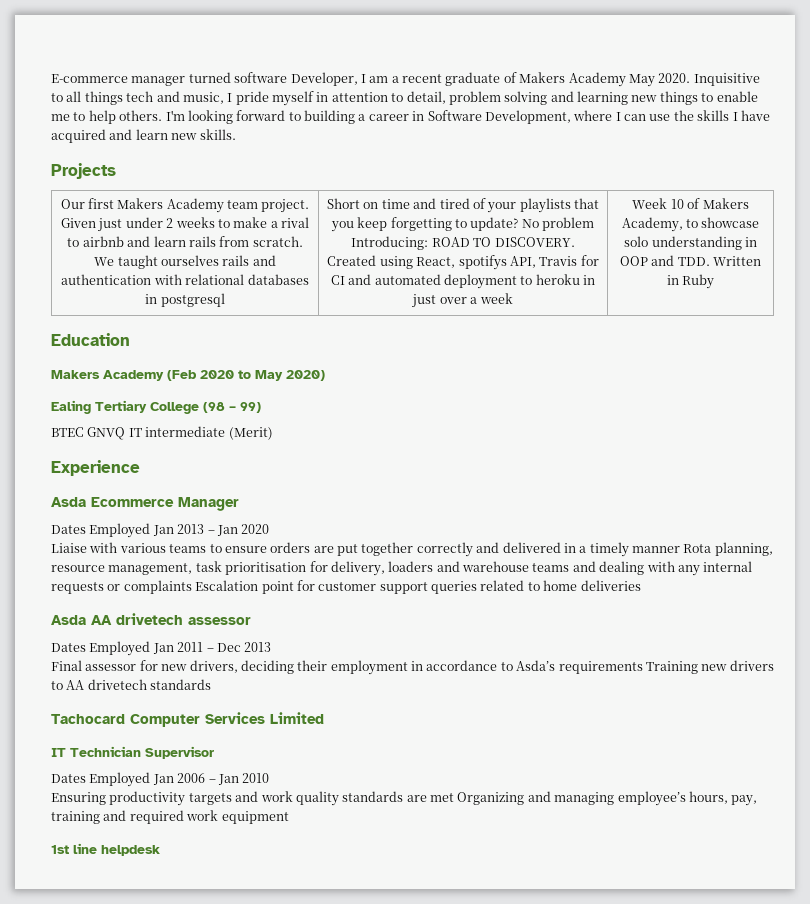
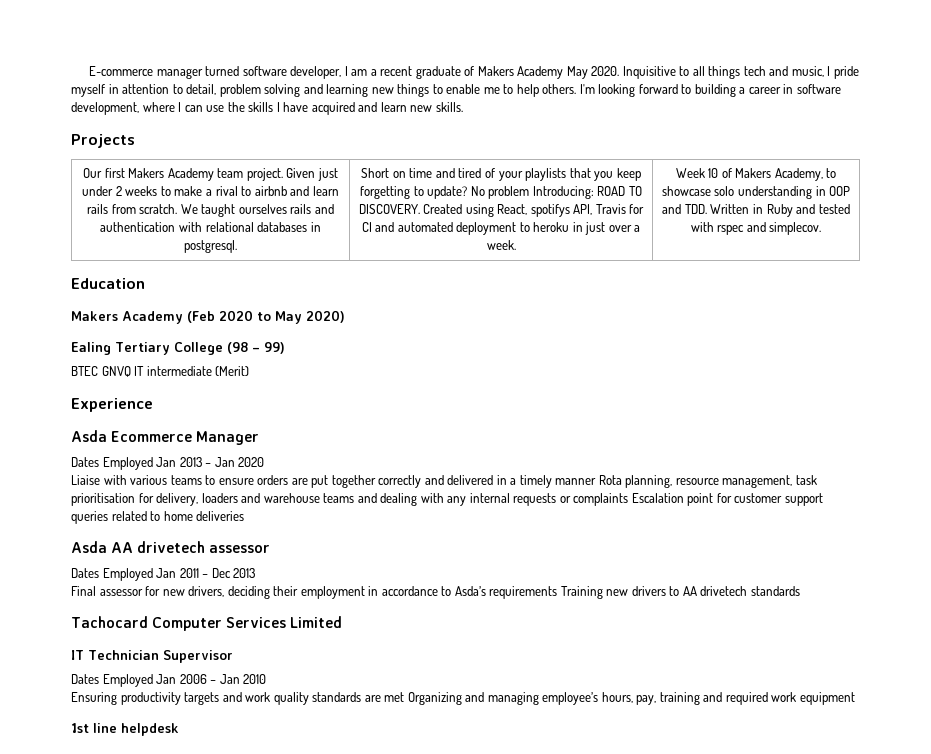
- E-commerce manager turned software Developer, I am a recent graduate of Makers Academy May 2020.
+ E-commerce manager turned software developer, I am a recent graduate of Makers Academy May 2020.
- I'm looking forward to building a career in Software Development, where I can use the skills I have acquired and learn new skills.
+ I'm looking forward to building a career in software development, where I can use the skills I have acquired and learn new skills.
- We taught ourselves rails and authentication with relational databases in postgresql
+ We taught ourselves rails and authentication with relational databases in postgresql.
- Created using React, spotifys API, Travis for CI and automated deployment to heroku in just over a week
+ Created using React, spotifys API, Travis for CI and automated deployment to heroku in just over a week.
- Week 10 of Makers Academy, to showcase solo understanding in OOP and TDD. Written in Ruby
+ Week 10 of Makers Academy, to showcase solo understanding in OOP and TDD. Written in Ruby and tested with rspec and simplecov.

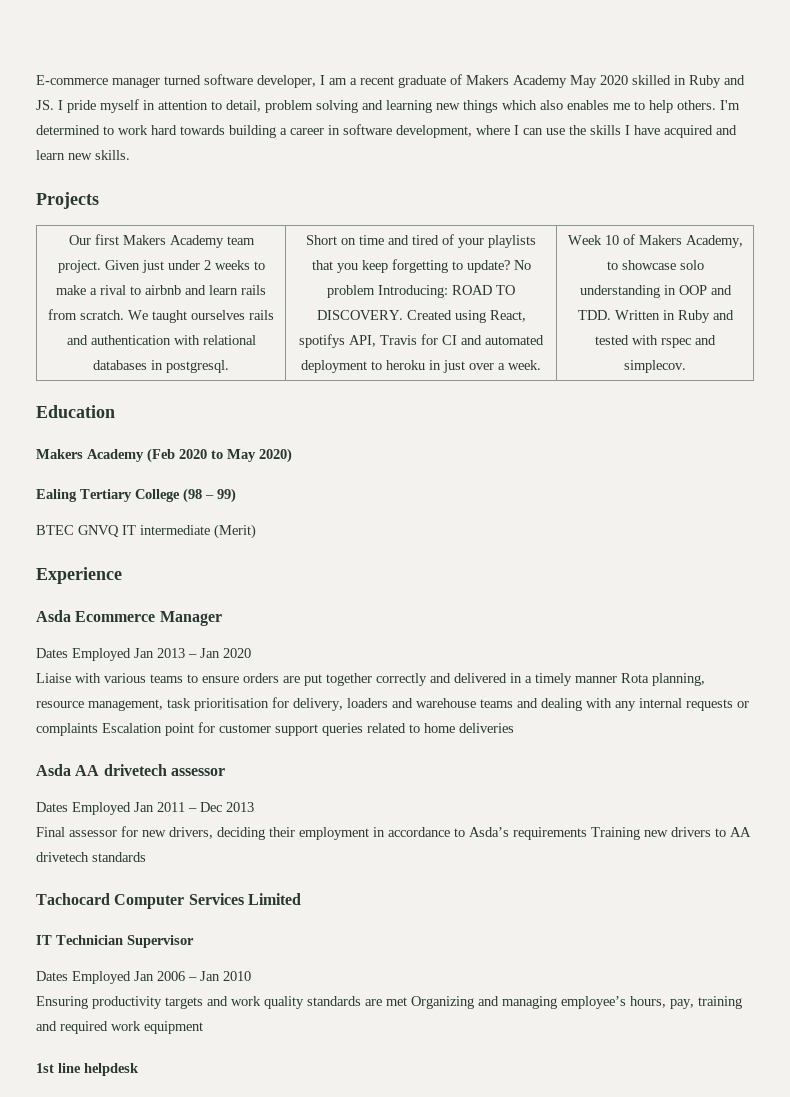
- E-commerce manager turned software developer, I am a recent graduate of Makers Academy May 2020. Inquisitive to all things tech and music, I pride myself in attention to detail, problem solving and learning new things to enable me to help others.
+ E-commerce manager turned software developer, I am a recent graduate of Makers Academy May 2020 skilled in Ruby and JS. I pride myself in attention to detail, problem solving and learning new things which also enables me to help others.
- I'm looking forward to building a career in software development, where I can use the skills I have acquired and learn new skills.
+ I'm determined to work hard towards building a career in software development, where I can use the skills I have acquired and learn new skills.

